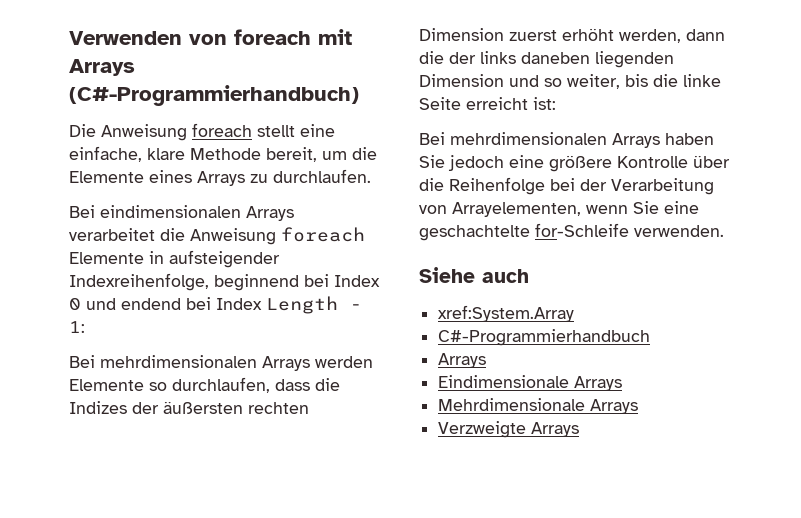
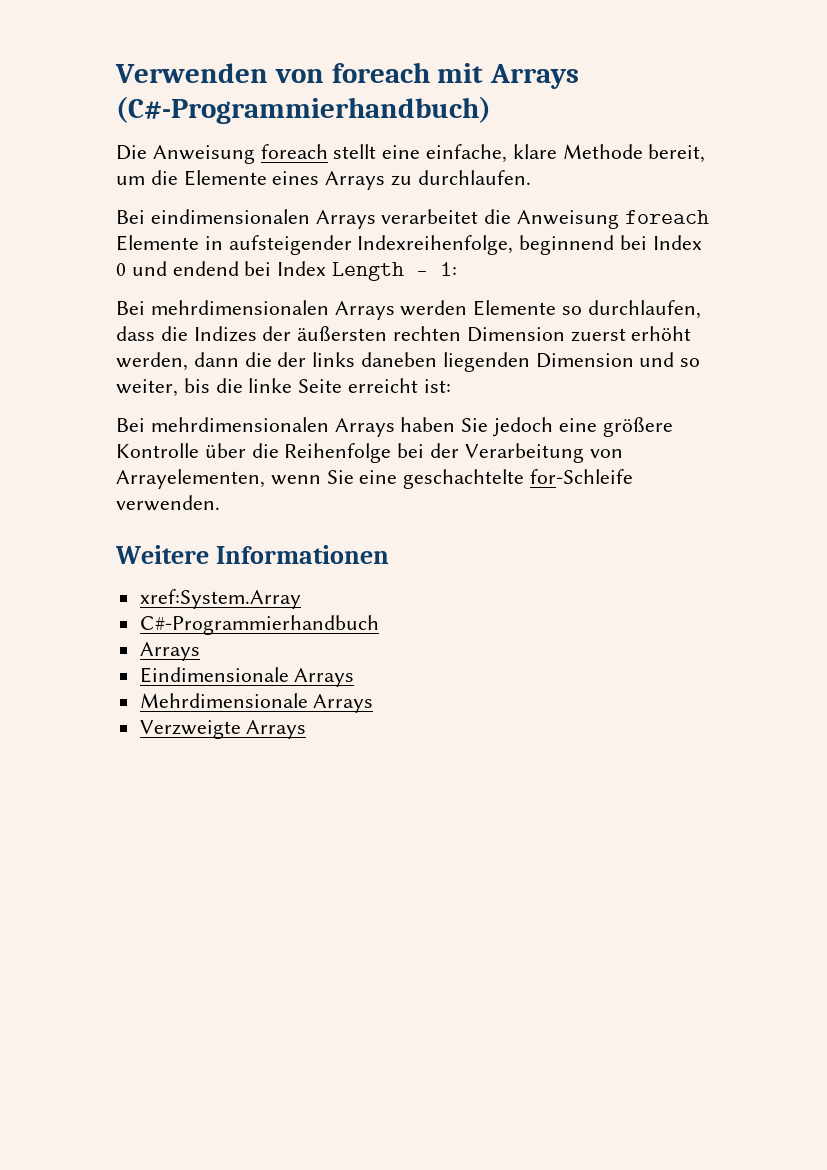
- Siehe auch
+ Weitere Informationen

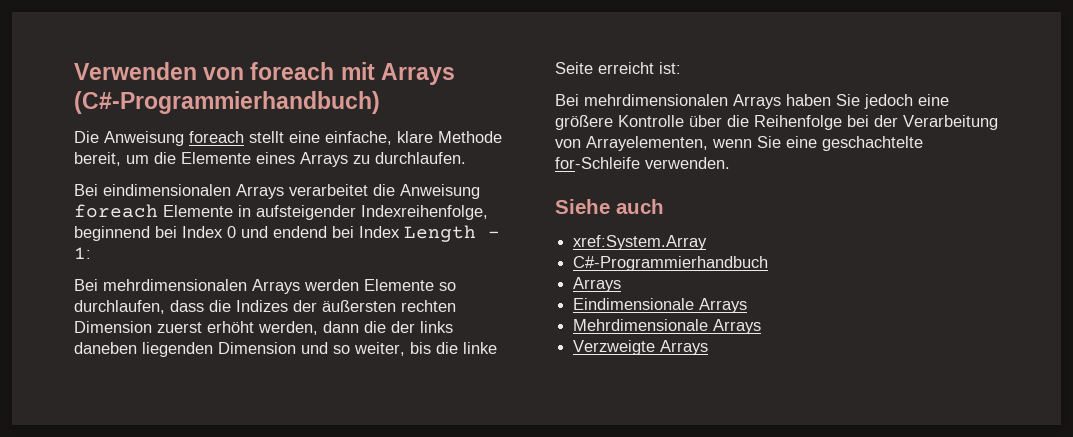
- Weitere Informationen
+ Siehe auch

